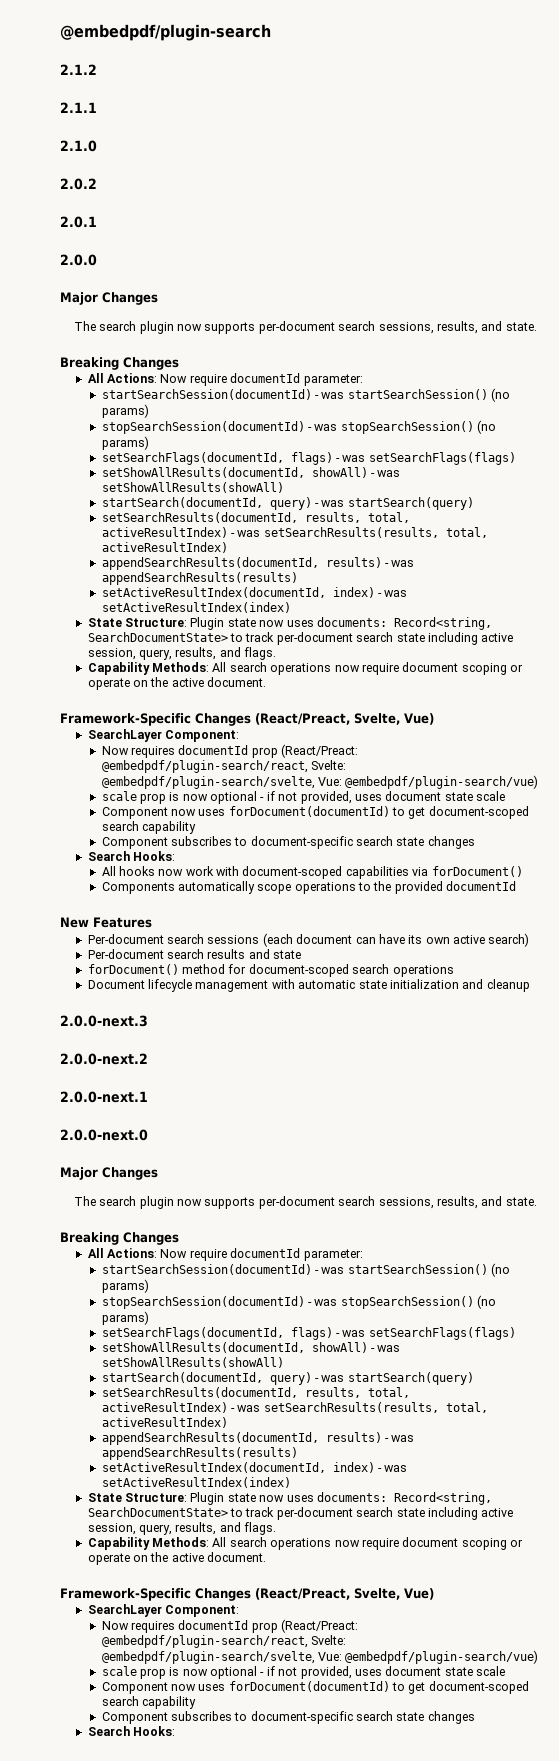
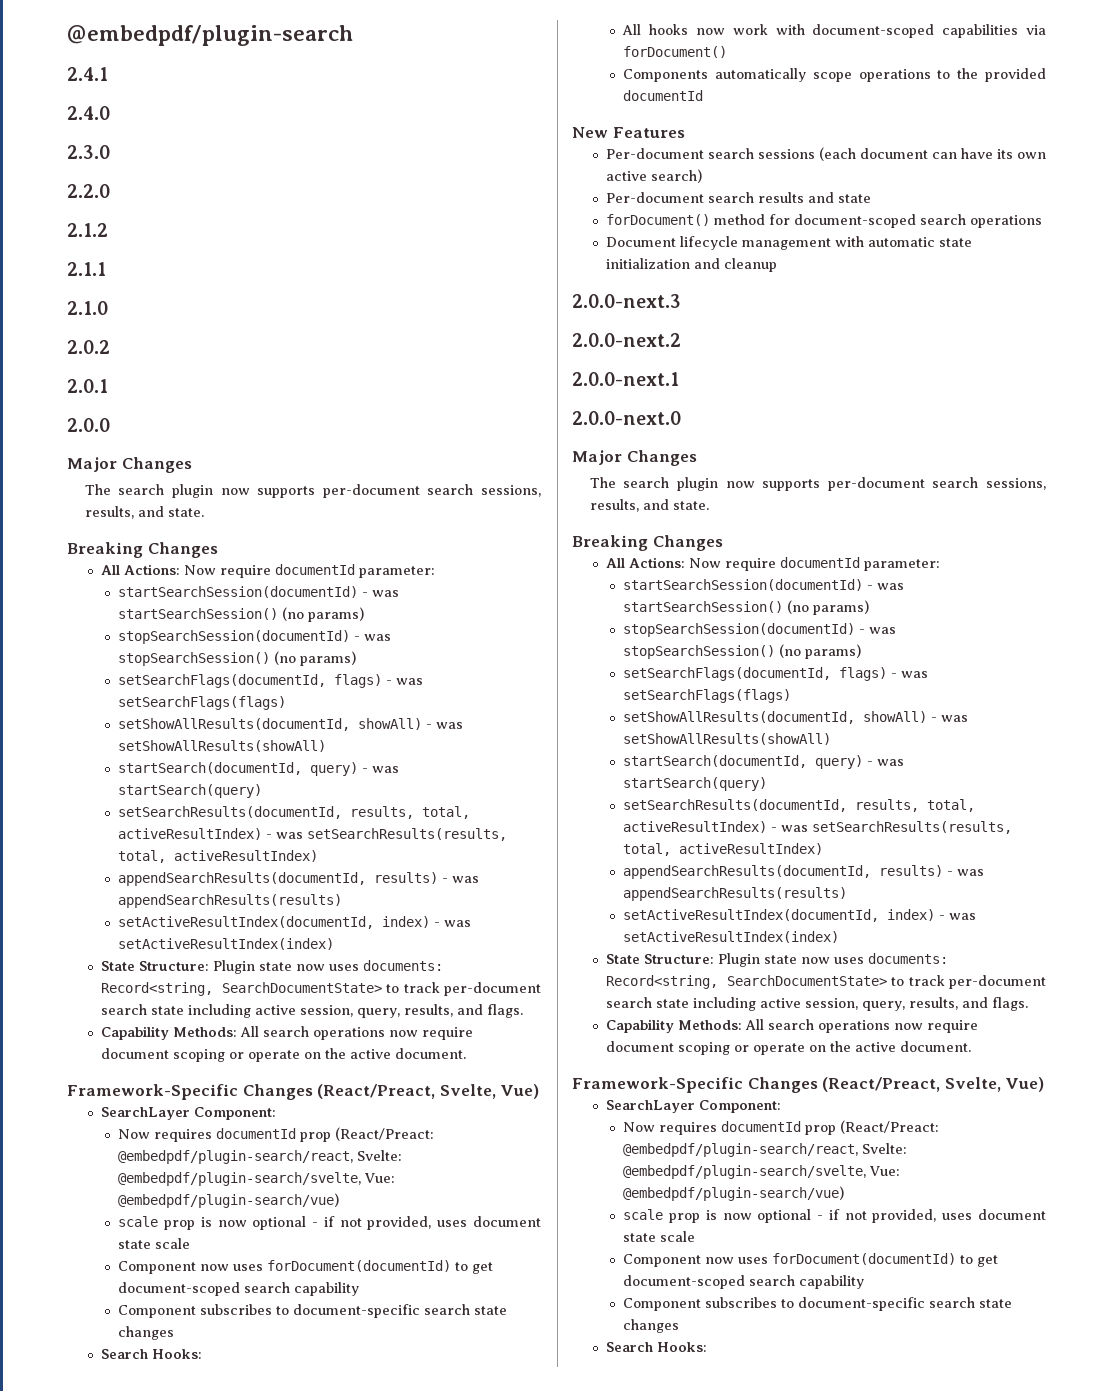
+ 2.4.1
+ 2.4.0
+ 2.3.0
+ 2.2.0

